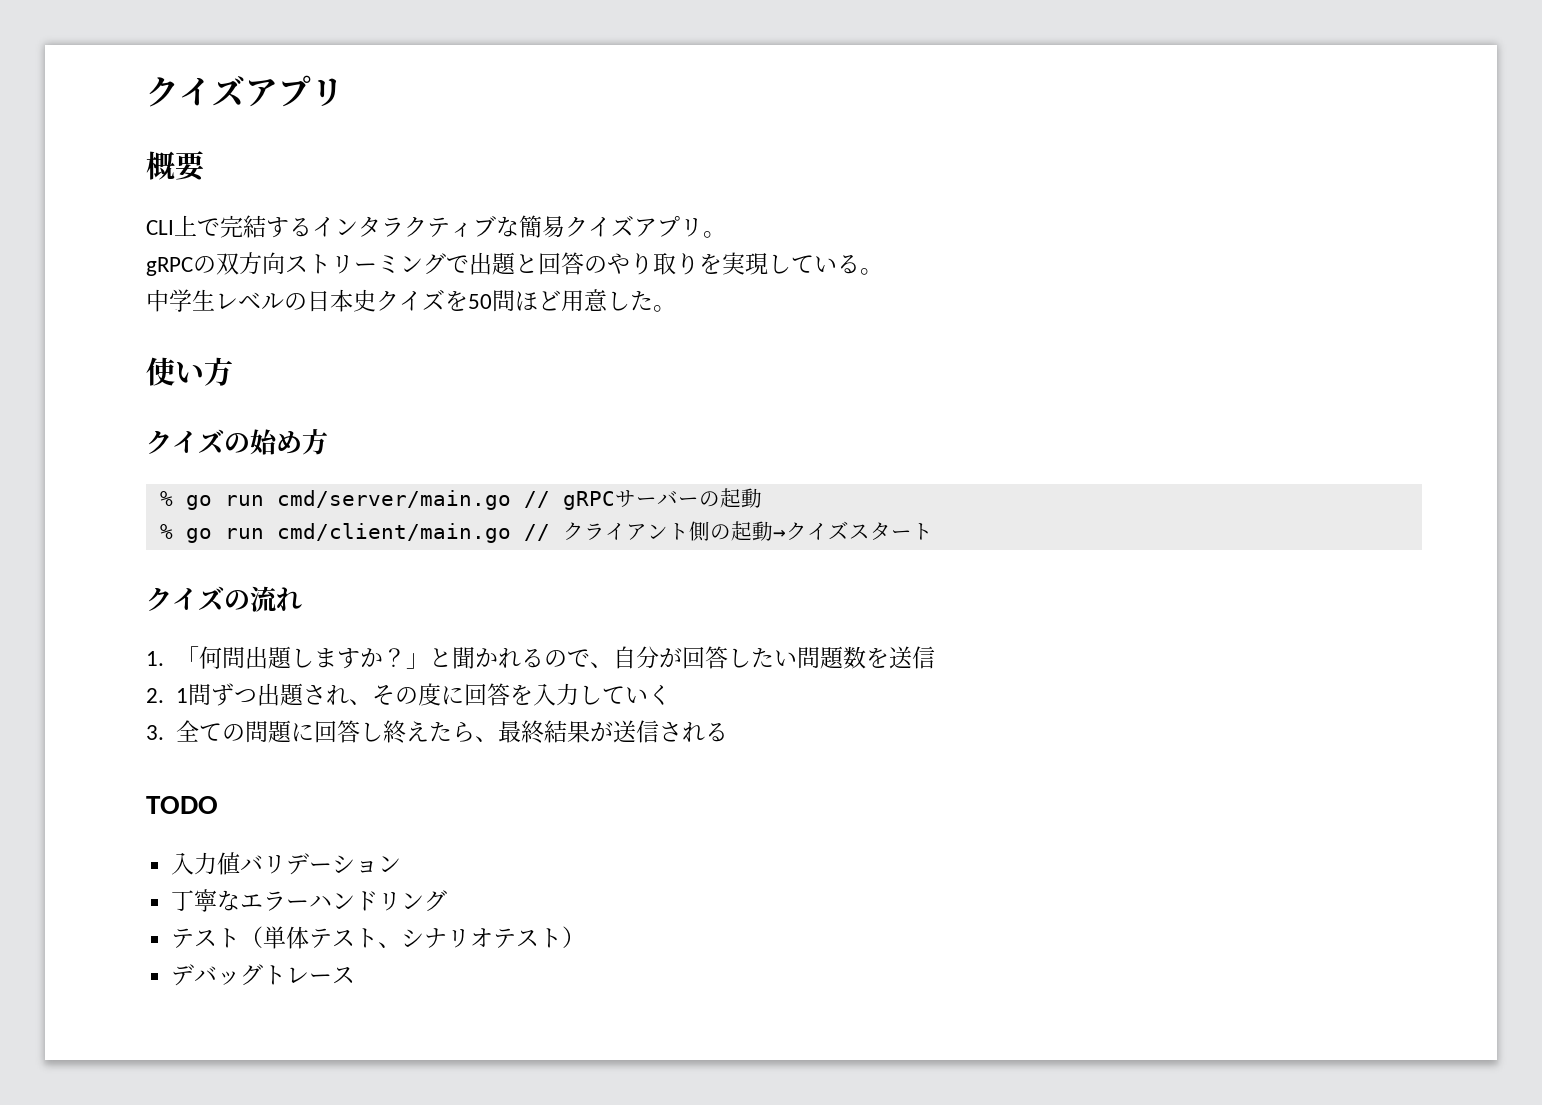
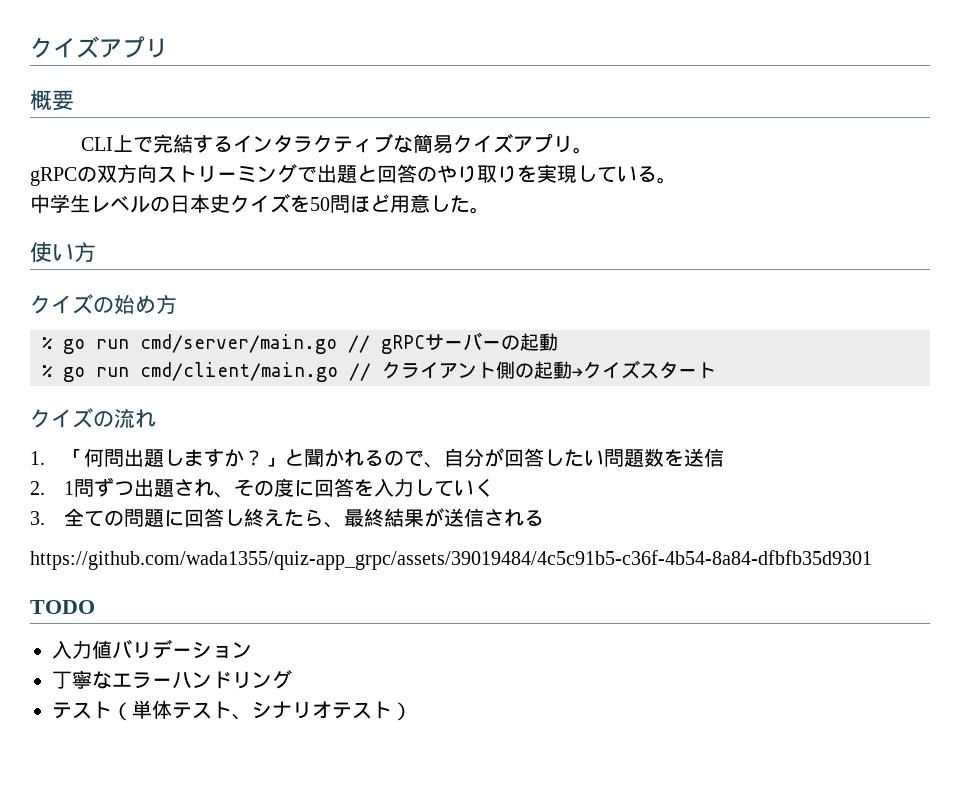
+ https://github.com/wada1355/quiz-app_grpc/assets/39019484/4c5c91b5-c36f-4b54-8a84-dfbfb35d9301
- デバッグトレース

